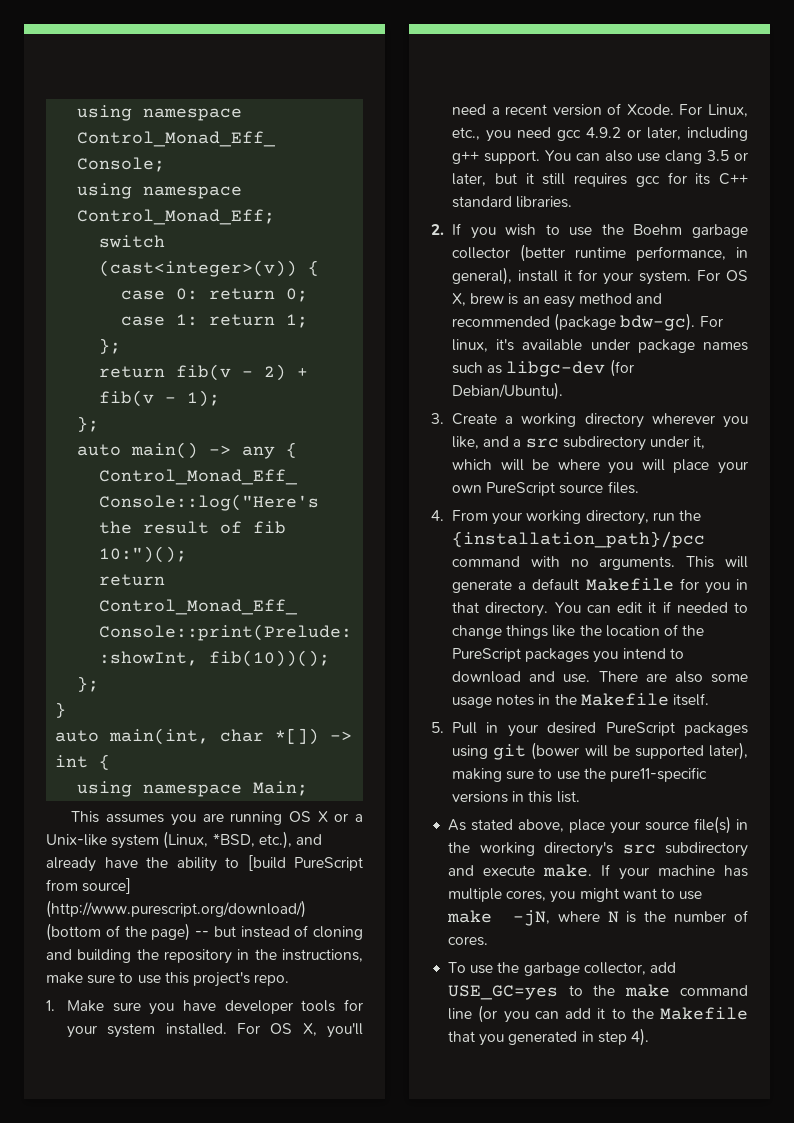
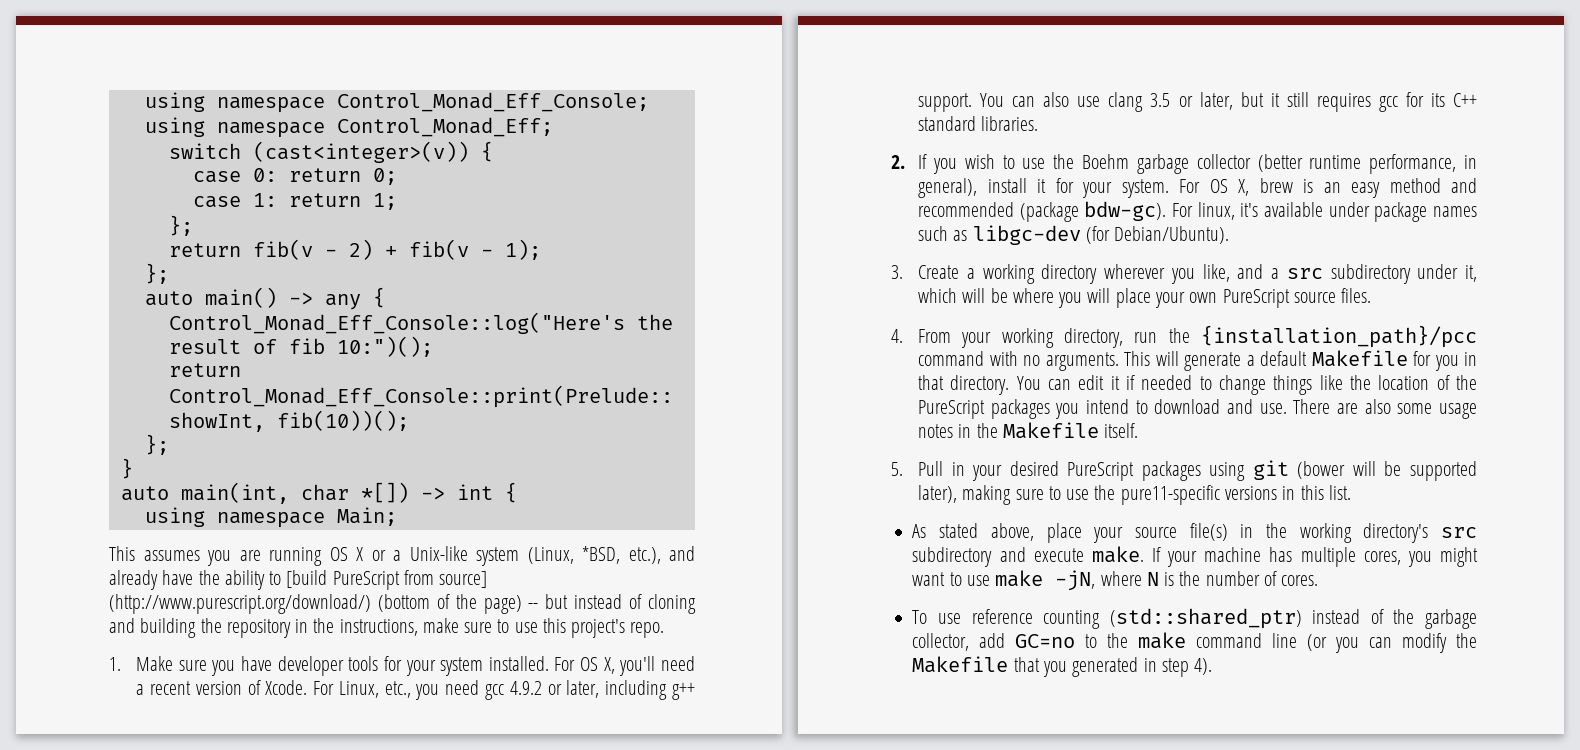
- To use the garbage collector, add USE_GC=yes to the make command line (or you can add it to the Makefile that you generated in step 4).
+ To use reference counting (std::shared_ptr) instead of the garbage collector, add GC=no to the make command line (or you can modify the Makefile that you generated in step 4).

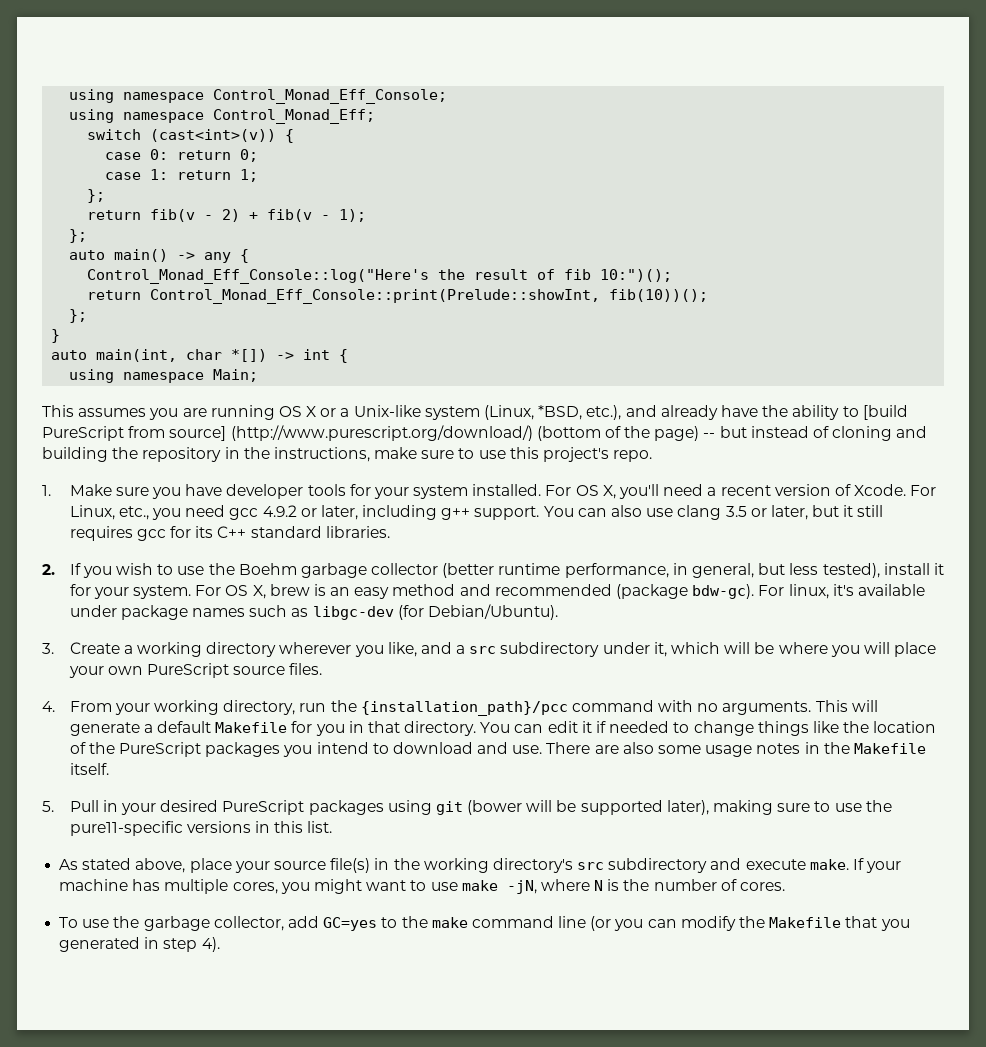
- switch (cast<integer>(v)) {
+ switch (cast<int>(v)) {
- 2. If you wish to use the Boehm garbage collector (better runtime performance, in general), install it for your system.
+ 2. If you wish to use the Boehm garbage collector (better runtime performance, in general, but less tested), install it for your system.
- To use reference counting (std::shared_ptr) instead of the garbage collector, add GC=no to the make command line (or you can modify the Makefile that you generated in step 4).
+ To use the garbage collector, add GC=yes to the make command line (or you can modify the Makefile that you generated in step 4).

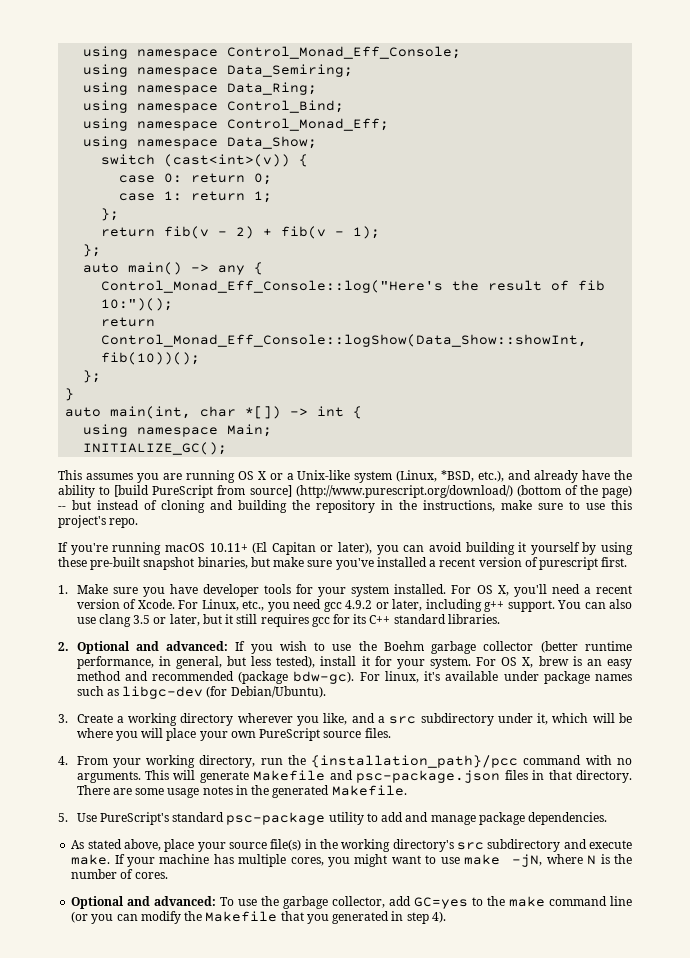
+ using namespace Data_Semiring;
+ using namespace Data_Ring;
+ using namespace Control_Bind;
+ using namespace Data_Show;
- return Control_Monad_Eff_Console::print(Prelude::showInt, fib(10))();
+ return Control_Monad_Eff_Console::logShow(Data_Show::showInt, fib(10))();
+ INITIALIZE_GC();
+ If you're running macOS 10.11+ (El Capitan or later), you can avoid building it yourself by using these pre-built snapshot binaries, but make sure you've installed a recent version of purescript first.
- 2. If you wish to use the Boehm garbage collector (better runtime performance, in general, but less tested), install it for your system.
+ 2. Optional and advanced: If you wish to use the Boehm garbage collector (better runtime performance, in general, but less tested), install it for your system.
- This will generate a default Makefile for you in that directory. You can edit it if needed to change things like the location of the PureScript packages you intend to download and use.
+ This will generate Makefile and psc-package.json files in that directory.
- There are also some usage notes in the Makefile itself.
+ There are some usage notes in the generated Makefile.
- 5. Pull in your desired PureScript packages using git (bower will be supported later), making sure to use the pure11-specific versions in this list.
+ 5. Use PureScript's standard psc-package utility to add and manage package dependencies.
- To use the garbage collector, add GC=yes to the make command line (or you can modify the Makefile that you generated in step 4).
+ Optional and advanced: To use the garbage collector, add GC=yes to the make command line (or you can modify the Makefile that you generated in step 4).

